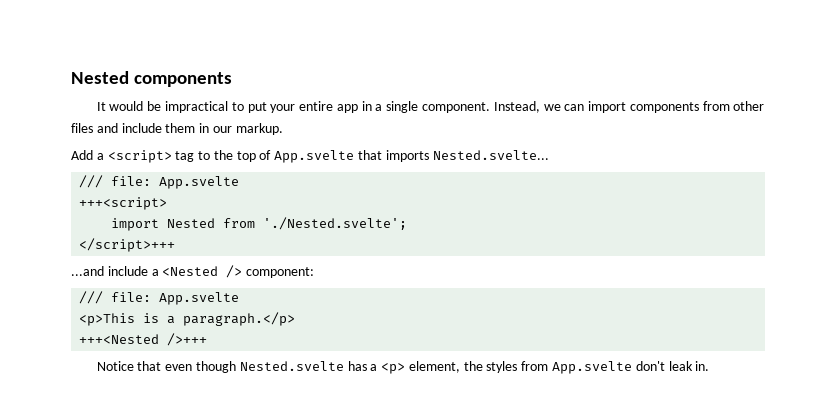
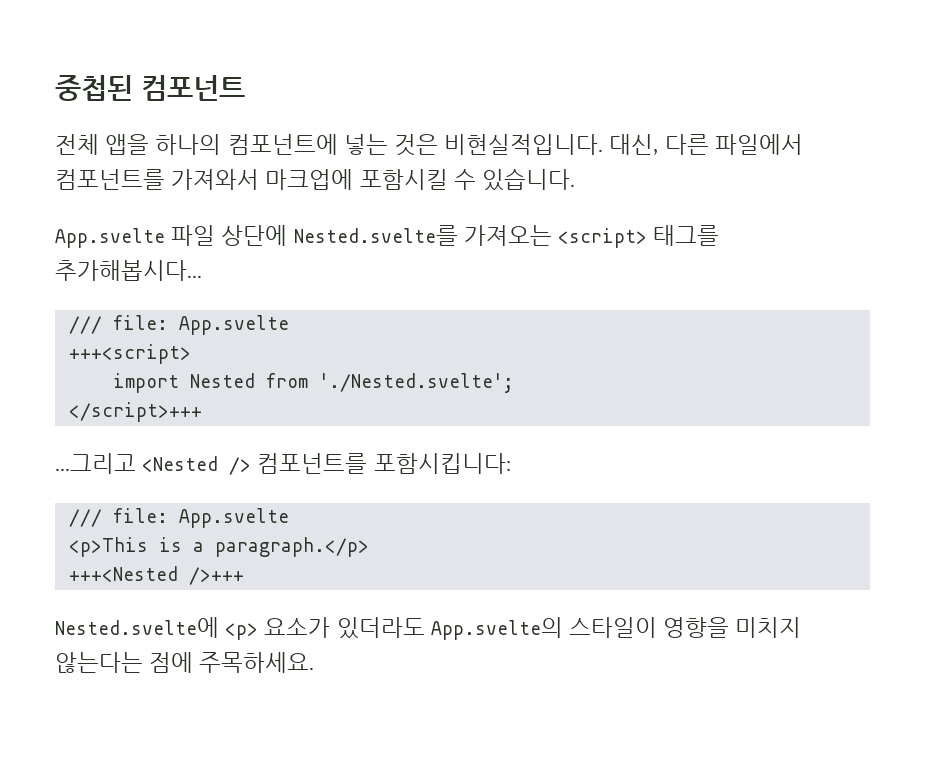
- Nested components
- It would be impractical to put your entire app in a single component. Instead, we can import components from other files and include them in our markup.
- Add a <script> tag to the top of App.svelte that imports Nested.svelte...
+ 중첩된 컴포넌트
+ 전체 앱을 하나의 컴포넌트에 넣는 것은 비현실적입니다. 대신, 다른 파일에서 컴포넌트를 가져와서 마크업에 포함시킬 수 있습니다.
+ App.svelte 파일 상단에 Nested.svelte를 가져오는 <script> 태그를 추가해봅시다...
- ...and include a <Nested /> component:
+ ...그리고 <Nested /> 컴포넌트를 포함시킵니다:
- Notice that even though Nested.svelte has a <p> element, the styles from App.svelte don't leak in.
+ Nested.svelte에 <p> 요소가 있더라도 App.svelte의 스타일이 영향을 미치지 않는다는 점에 주목하세요.

